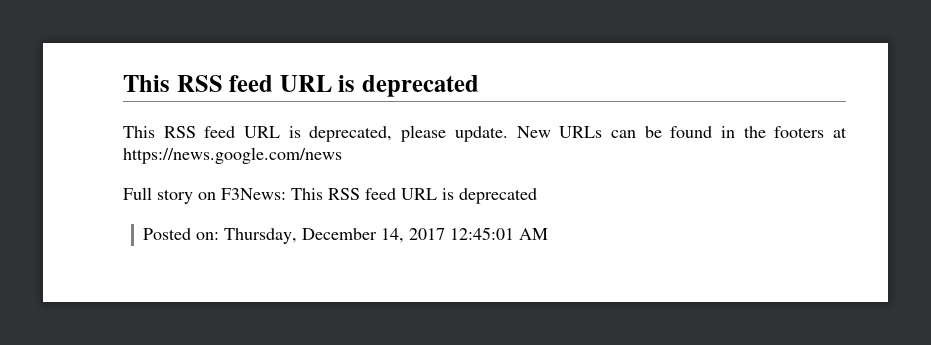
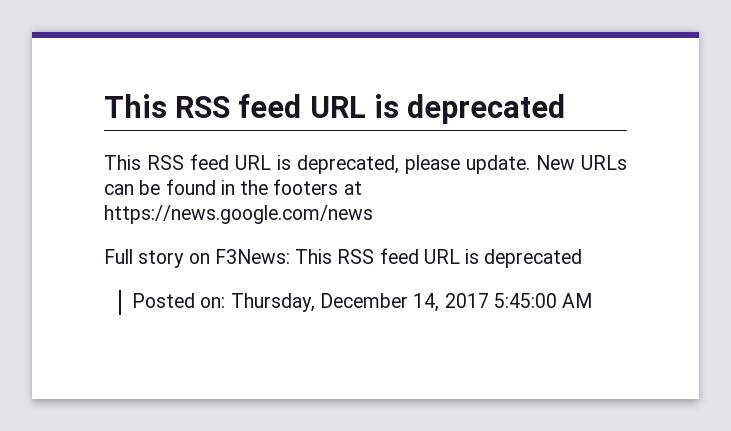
- Posted on: Thursday, December 14, 2017 12:45:01 AM
+ Posted on: Thursday, December 14, 2017 5:45:00 AM

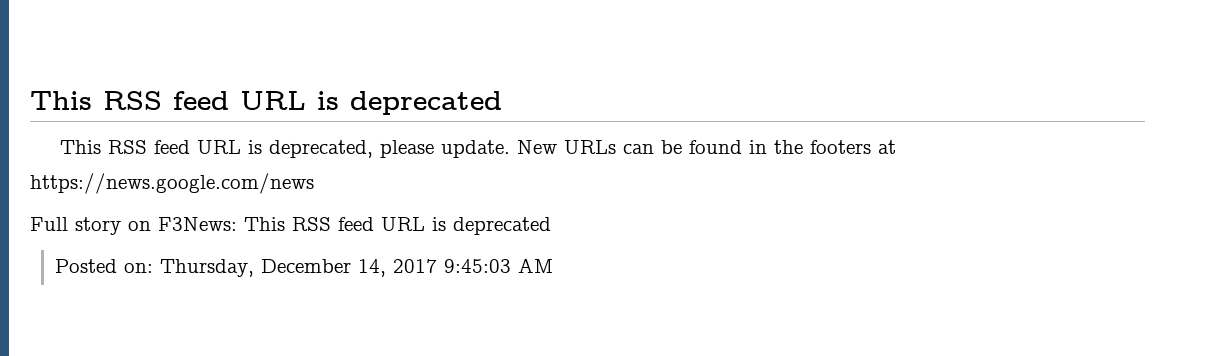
- Posted on: Thursday, December 14, 2017 5:45:00 AM
+ Posted on: Thursday, December 14, 2017 9:45:03 AM

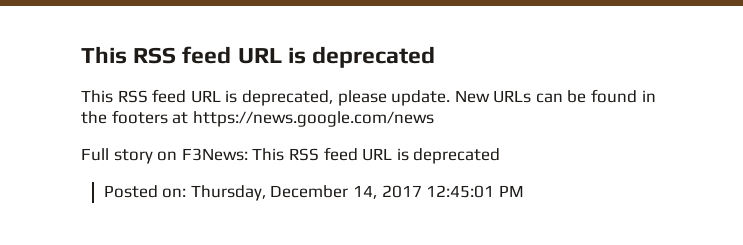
- Posted on: Thursday, December 14, 2017 9:45:03 AM
+ Posted on: Thursday, December 14, 2017 12:45:01 PM

